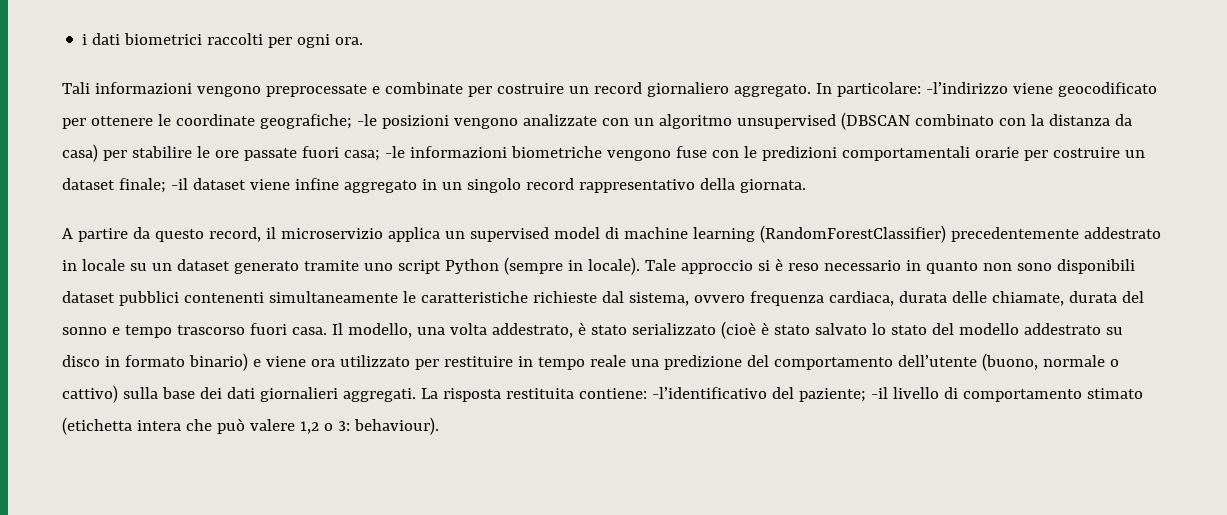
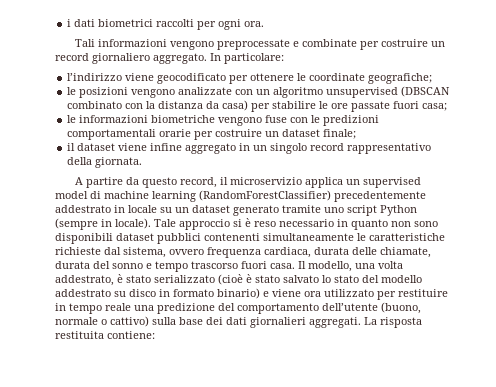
- In particolare: -l’indirizzo viene geocodificato per ottenere le coordinate geografiche; -le posizioni vengono analizzate con un algoritmo unsupervised (DBSCAN combinato con la distanza da casa) per stabilire le ore passate fuori casa; -le informazioni biometriche vengono fuse con le predizioni comportamentali orarie per costruire un dataset finale; -il dataset viene infine aggregato in un singolo record rappresentativo della giornata.
+ In particolare:
+ l’indirizzo viene geocodificato per ottenere le coordinate geografiche;
+ le posizioni vengono analizzate con un algoritmo unsupervised (DBSCAN combinato con la distanza da casa) per stabilire le ore passate fuori casa;
+ le informazioni biometriche vengono fuse con le predizioni comportamentali orarie per costruire un dataset finale;
+ il dataset viene infine aggregato in un singolo record rappresentativo della giornata.
- La risposta restituita contiene: -l’identificativo del paziente; -il livello di comportamento stimato (etichetta intera che può valere 1,2 o 3: behaviour).
+ La risposta restituita contiene:

